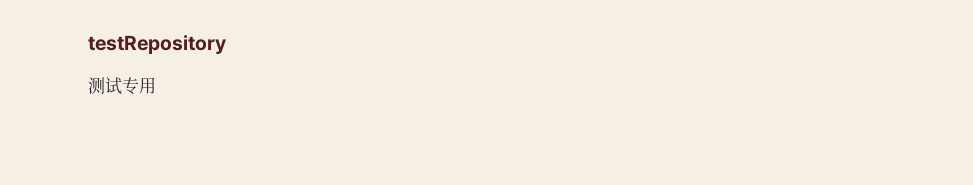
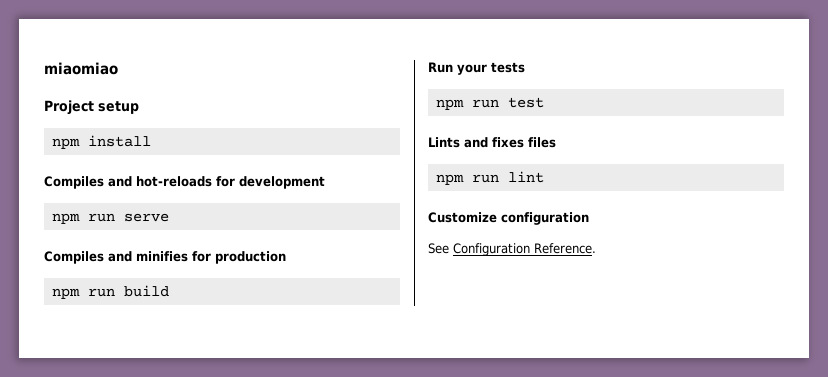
- testRepository
- 测试专用
+ miaomiao
+ Project setup
+ npm install
+ Compiles and hot-reloads for development
+ npm run serve
+ Compiles and minifies for production
+ npm run build
+ Run your tests
+ npm run test
+ Lints and fixes files
+ npm run lint
+ Customize configuration
+ See Configuration Reference.

